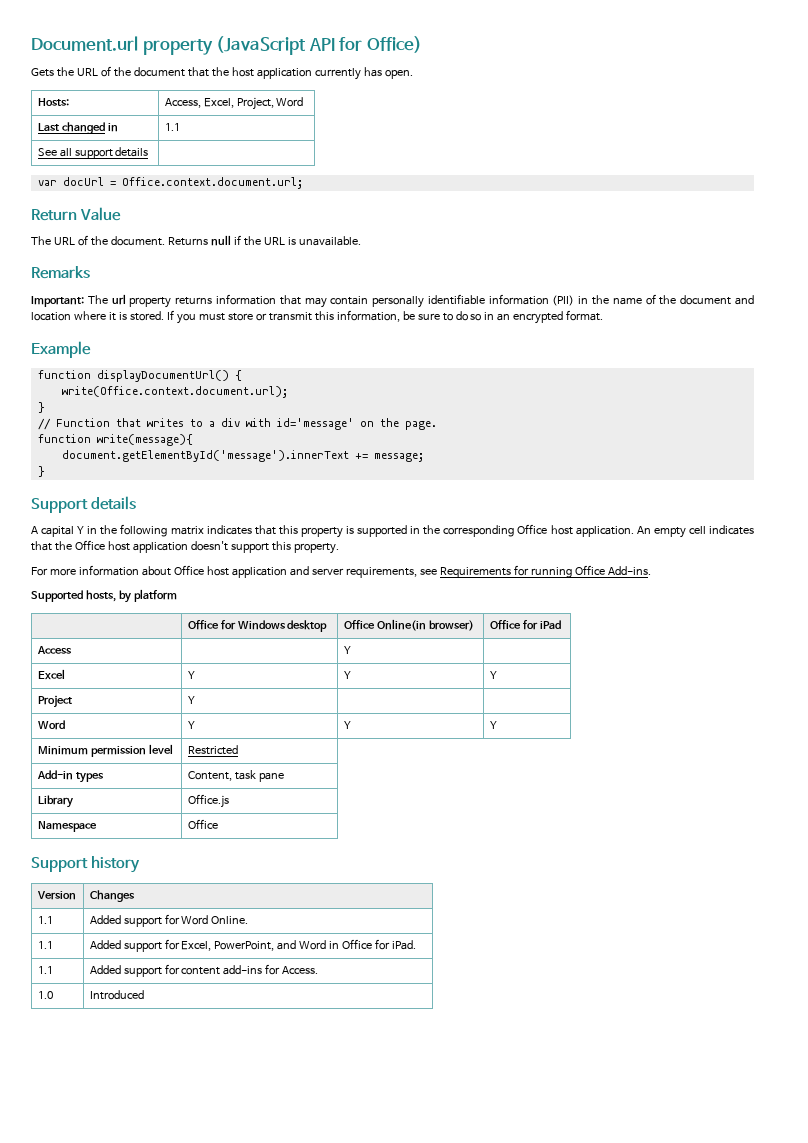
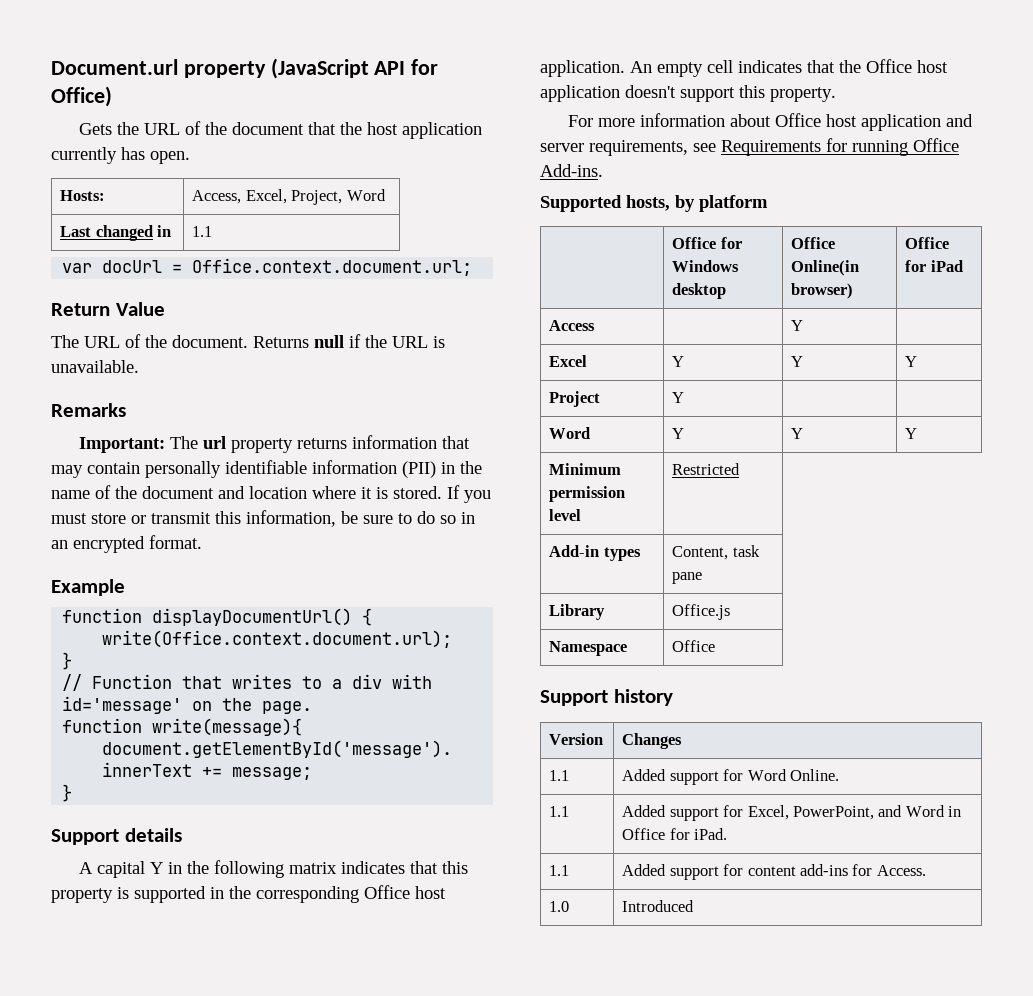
- See all support details |

